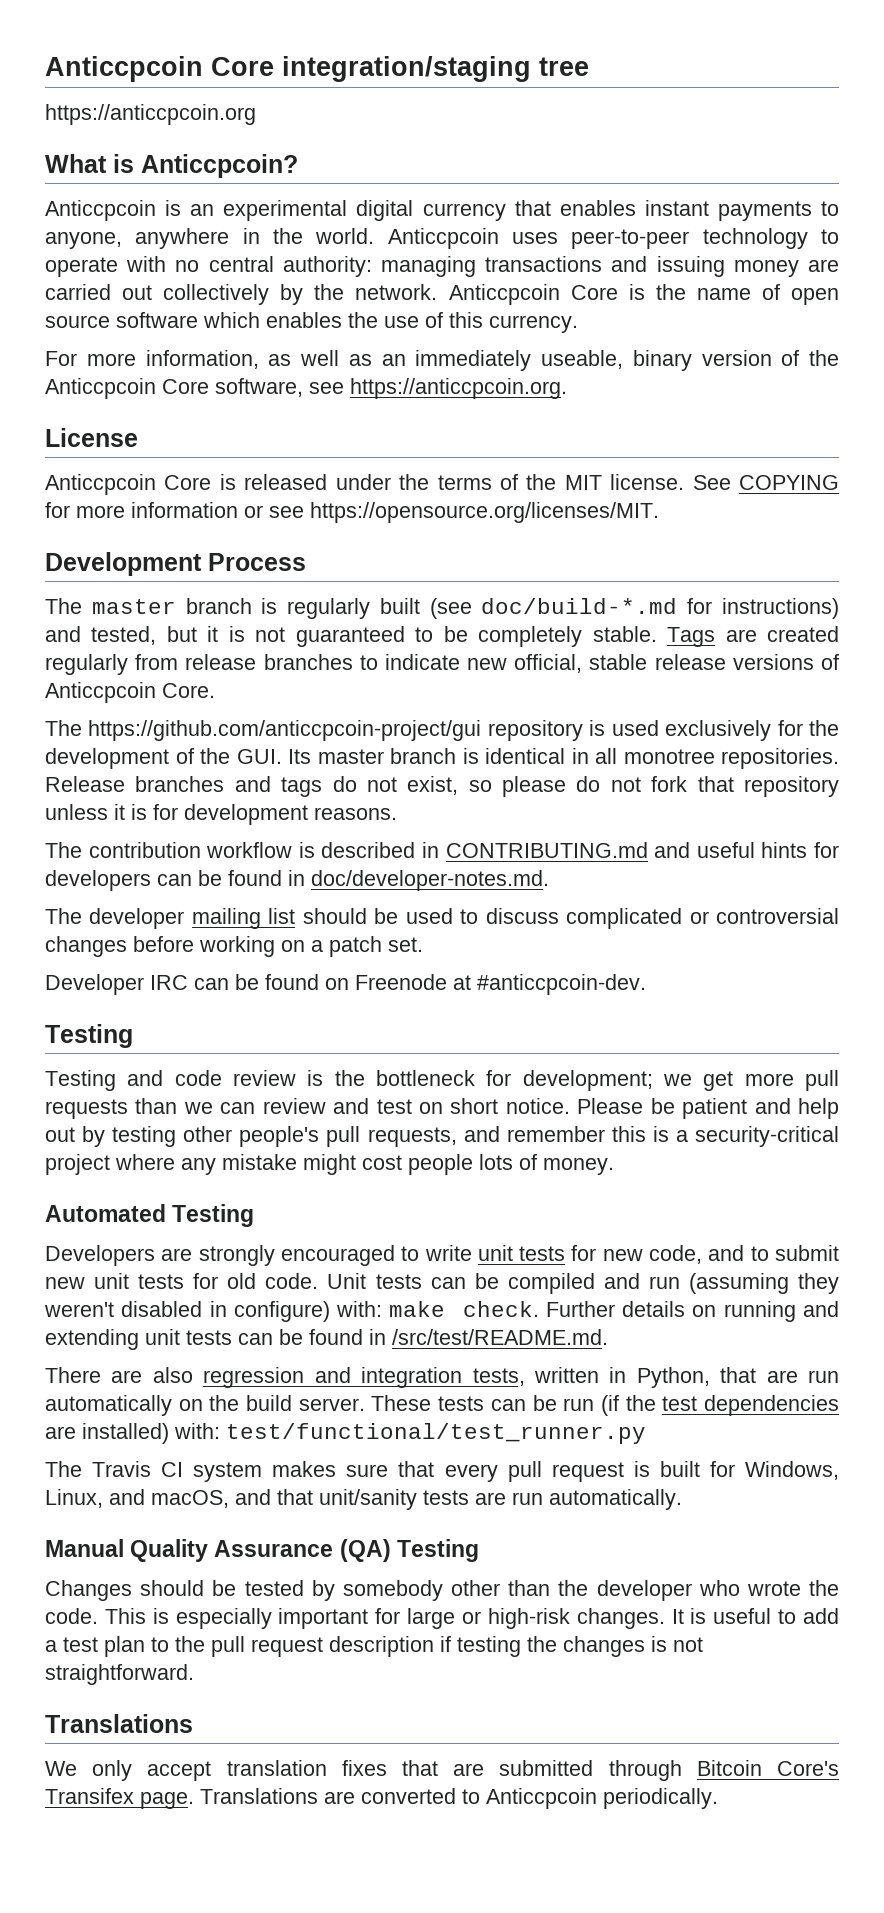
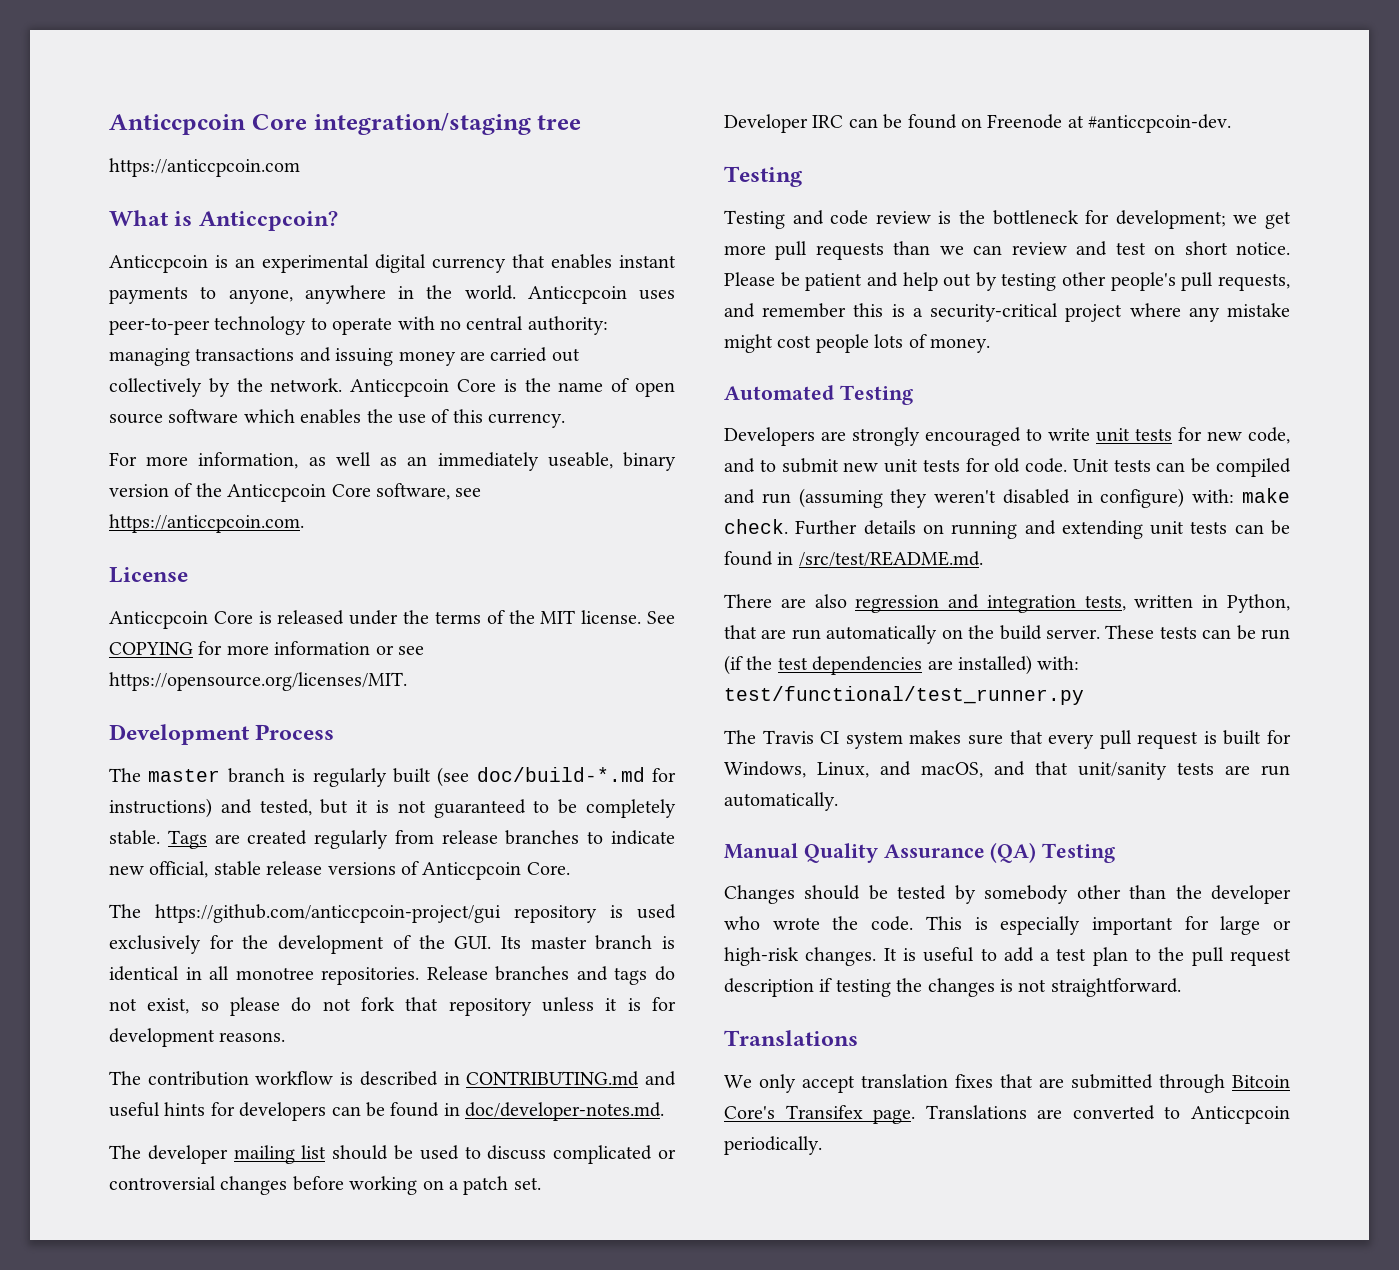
- https://anticcpcoin.org
+ https://anticcpcoin.com
- For more information, as well as an immediately useable, binary version of the Anticcpcoin Core software, see https://anticcpcoin.org.
+ For more information, as well as an immediately useable, binary version of the Anticcpcoin Core software, see https://anticcpcoin.com.

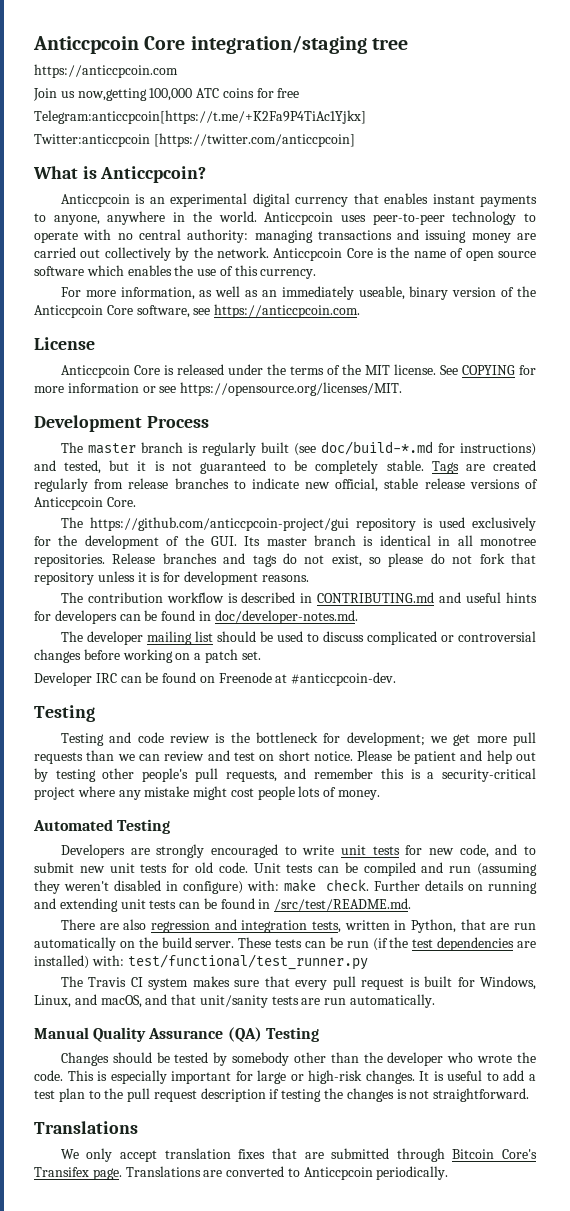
+ Join us now,getting 100,000 ATC coins for free
+ Telegram:anticcpcoin[https://t.me/+K2Fa9P4TiAc1Yjkx]
+ Twitter:anticcpcoin [https://twitter.com/anticcpcoin]

